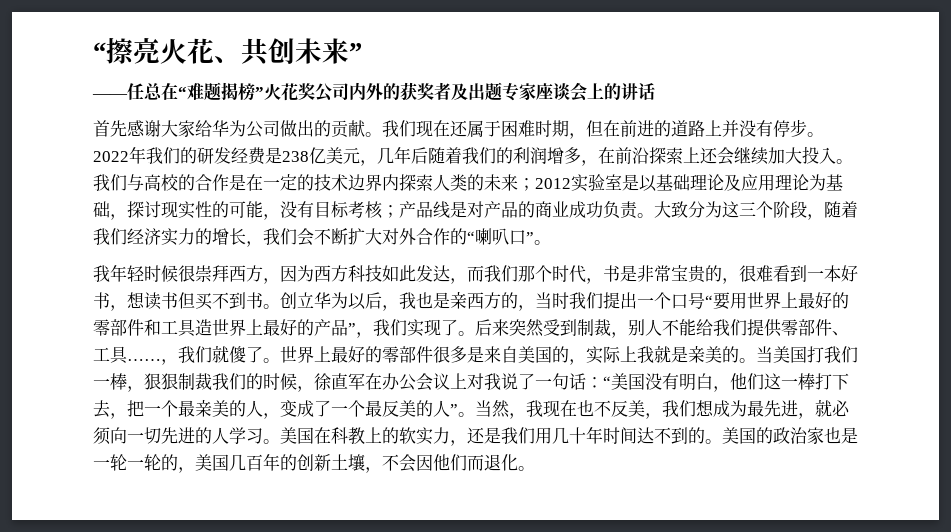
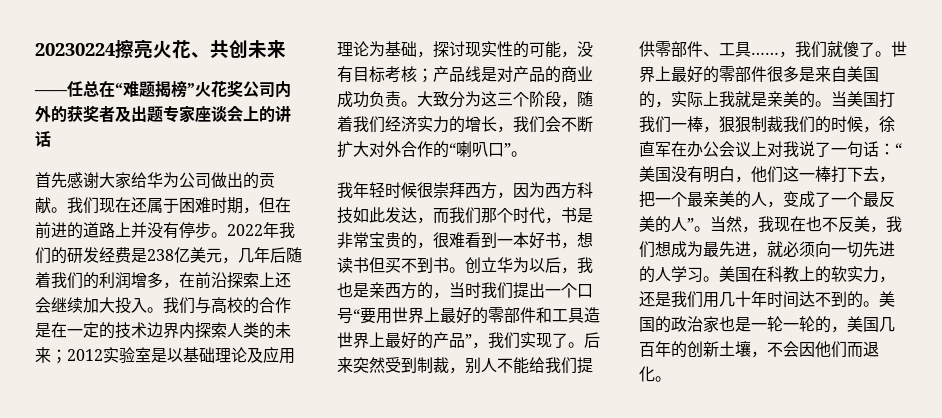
- “擦亮火花、共创未来”
+ 20230224擦亮火花、共创未来

